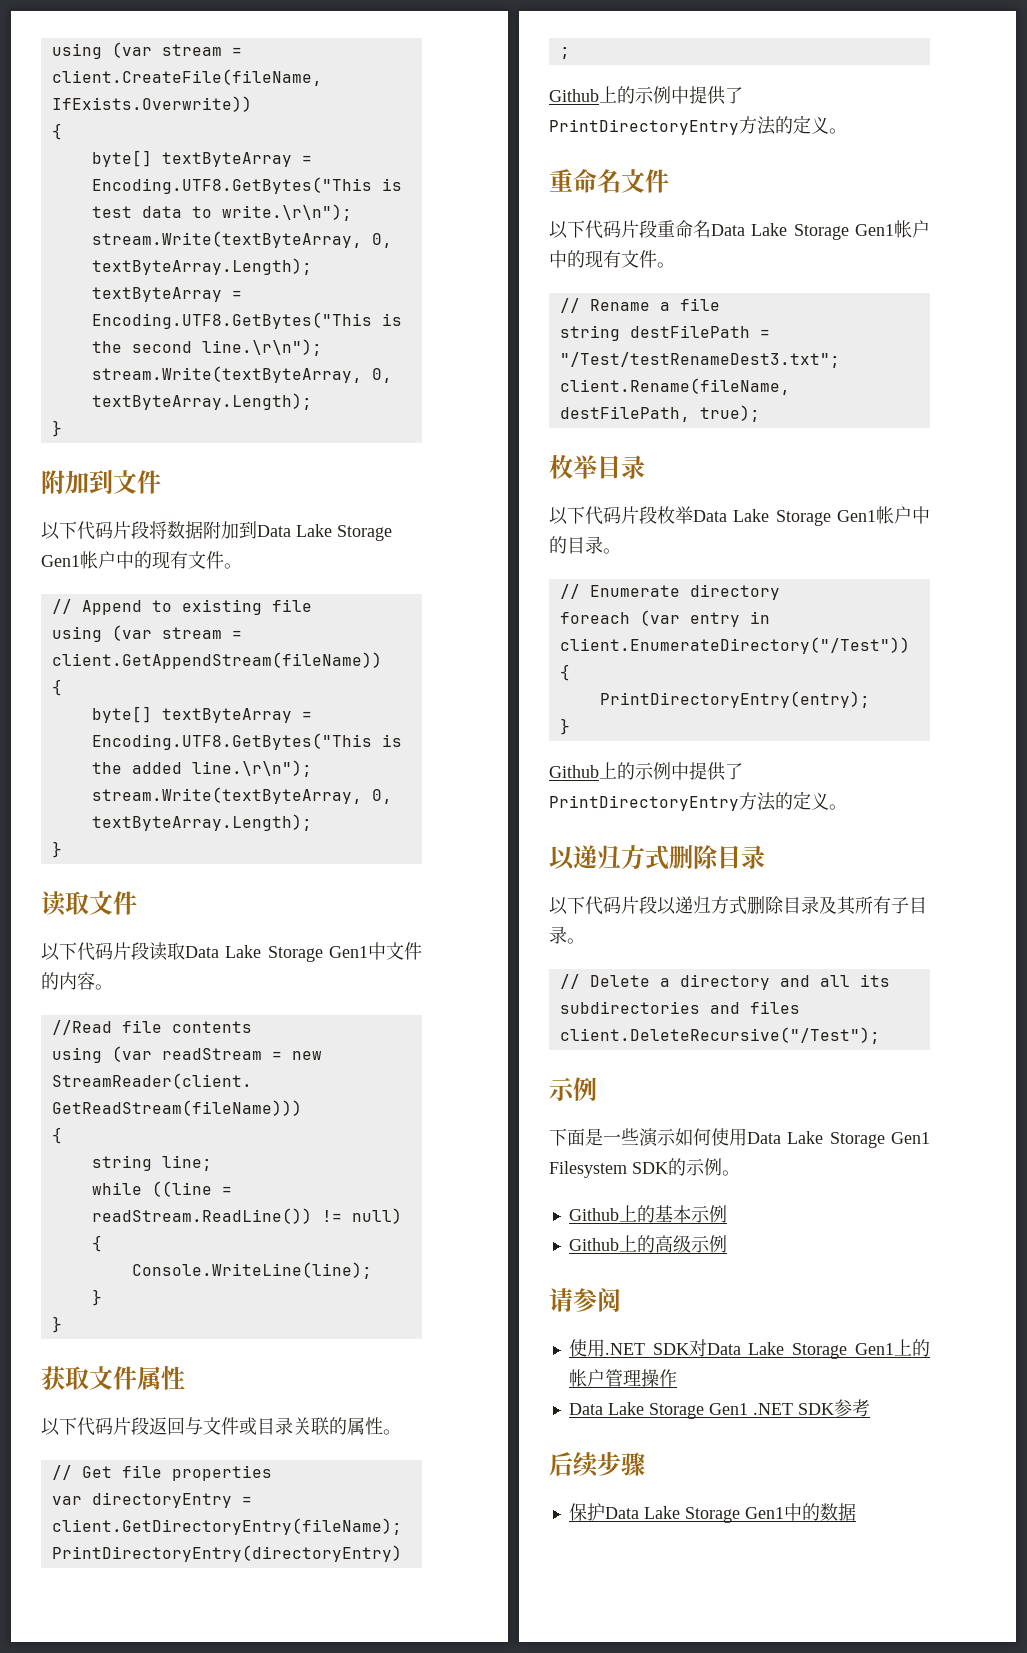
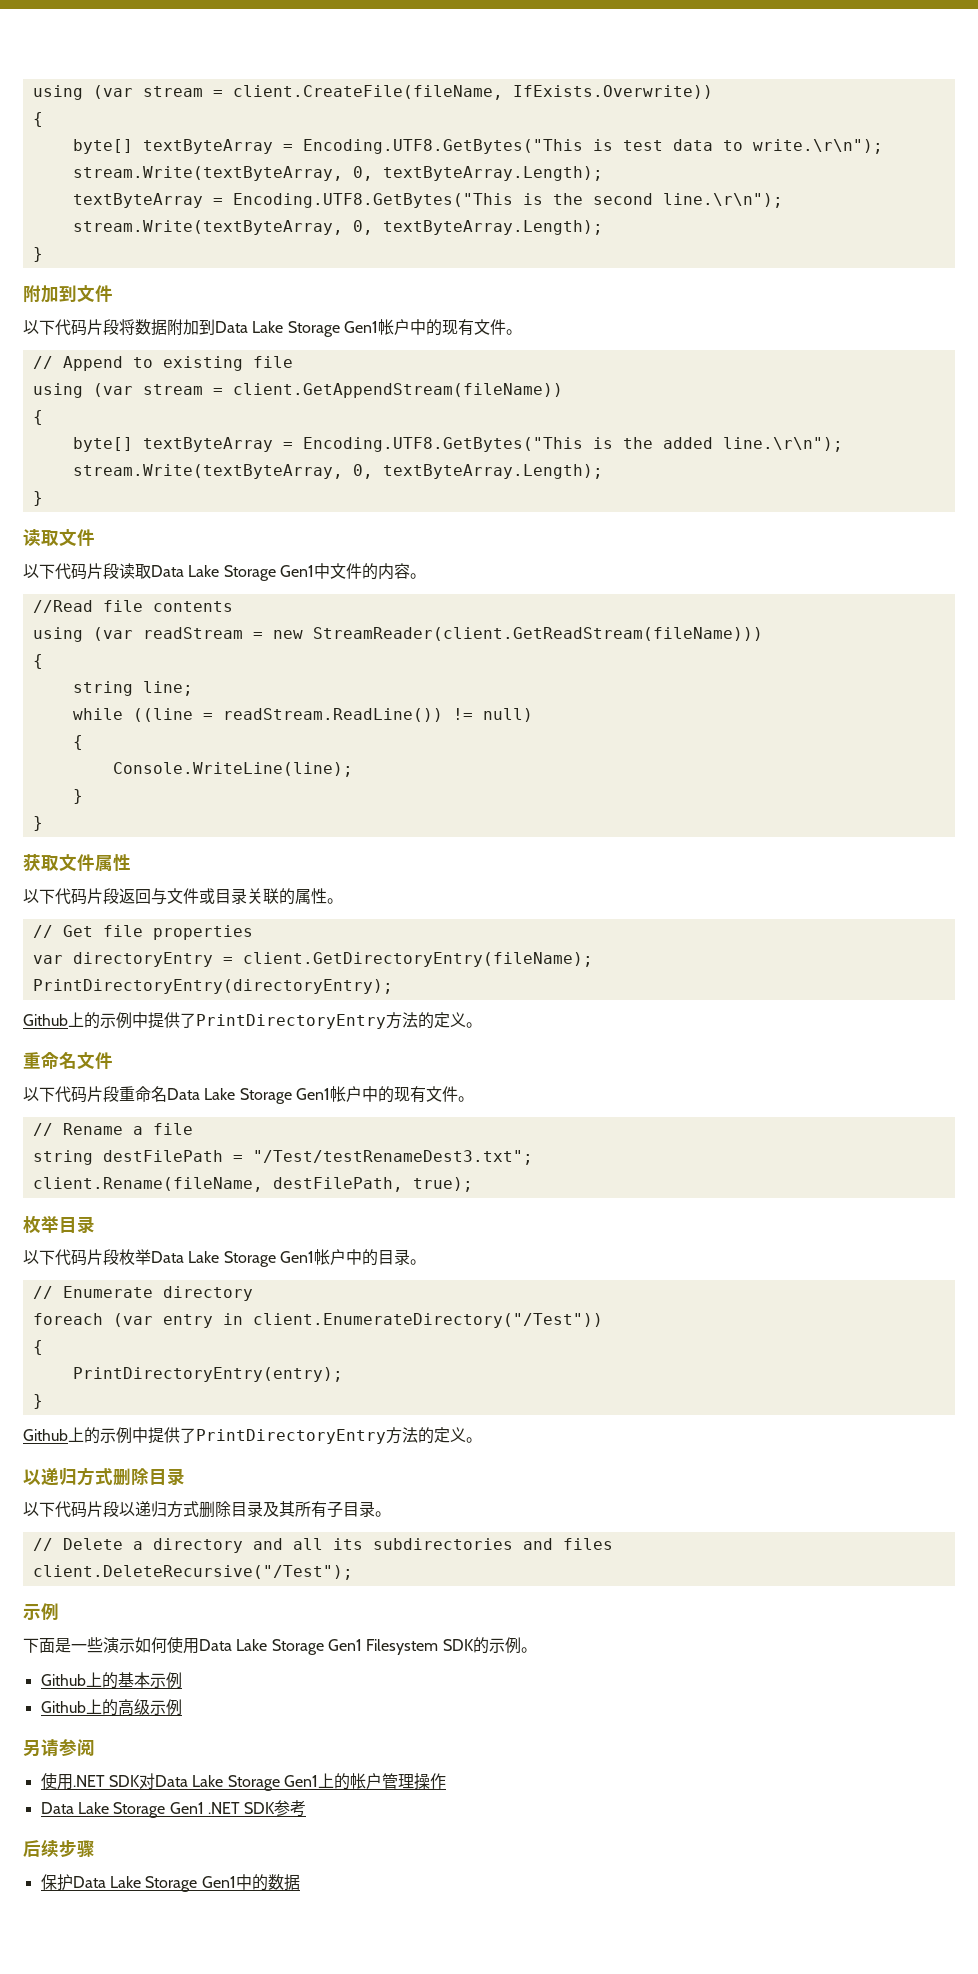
- 请参阅
+ 另请参阅

